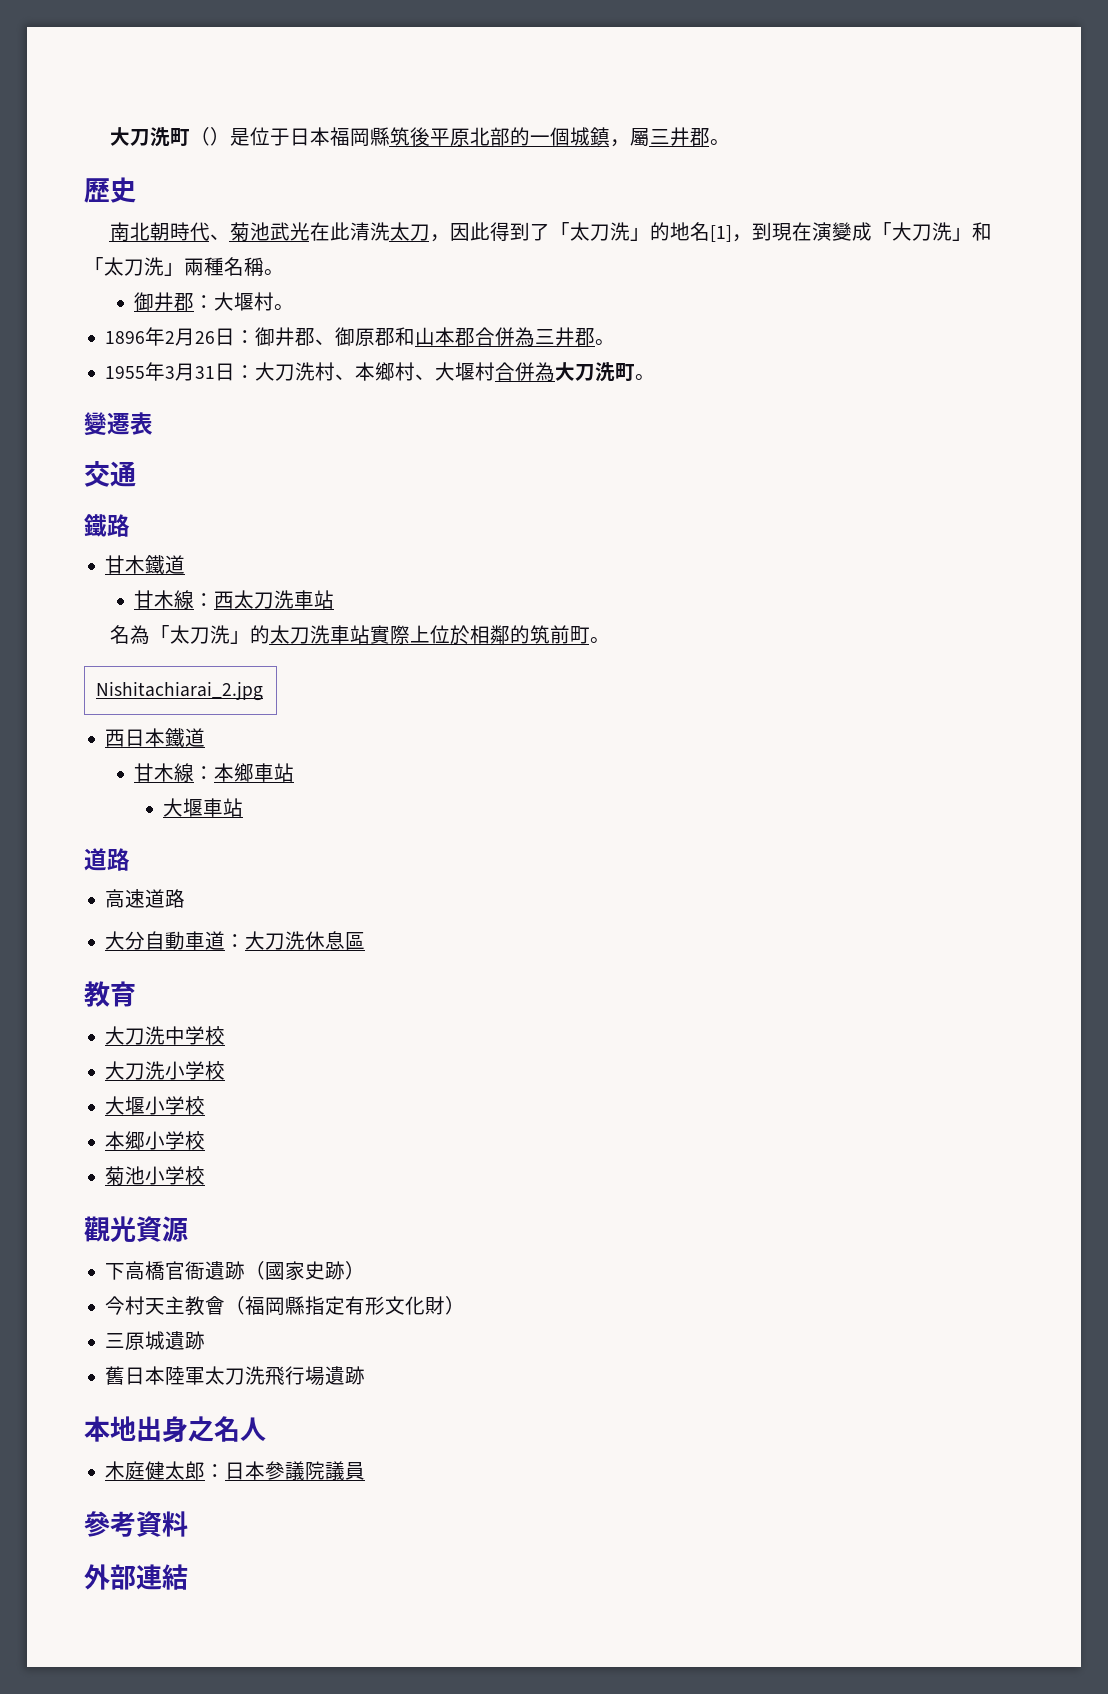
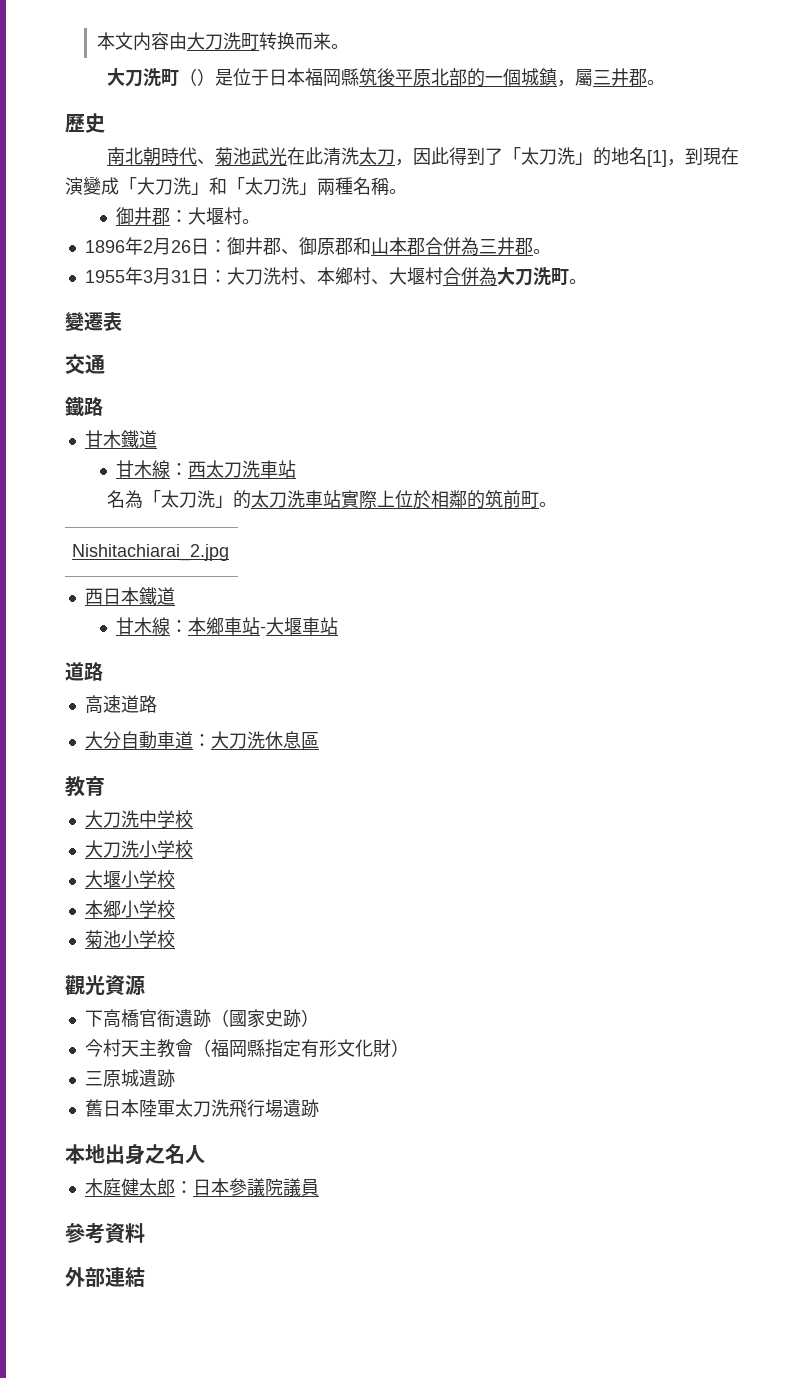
+ 本文内容由大刀洗町转换而来。
- 甘木線：本鄉車站
- 大堰車站
+ 甘木線：本鄉車站-大堰車站

